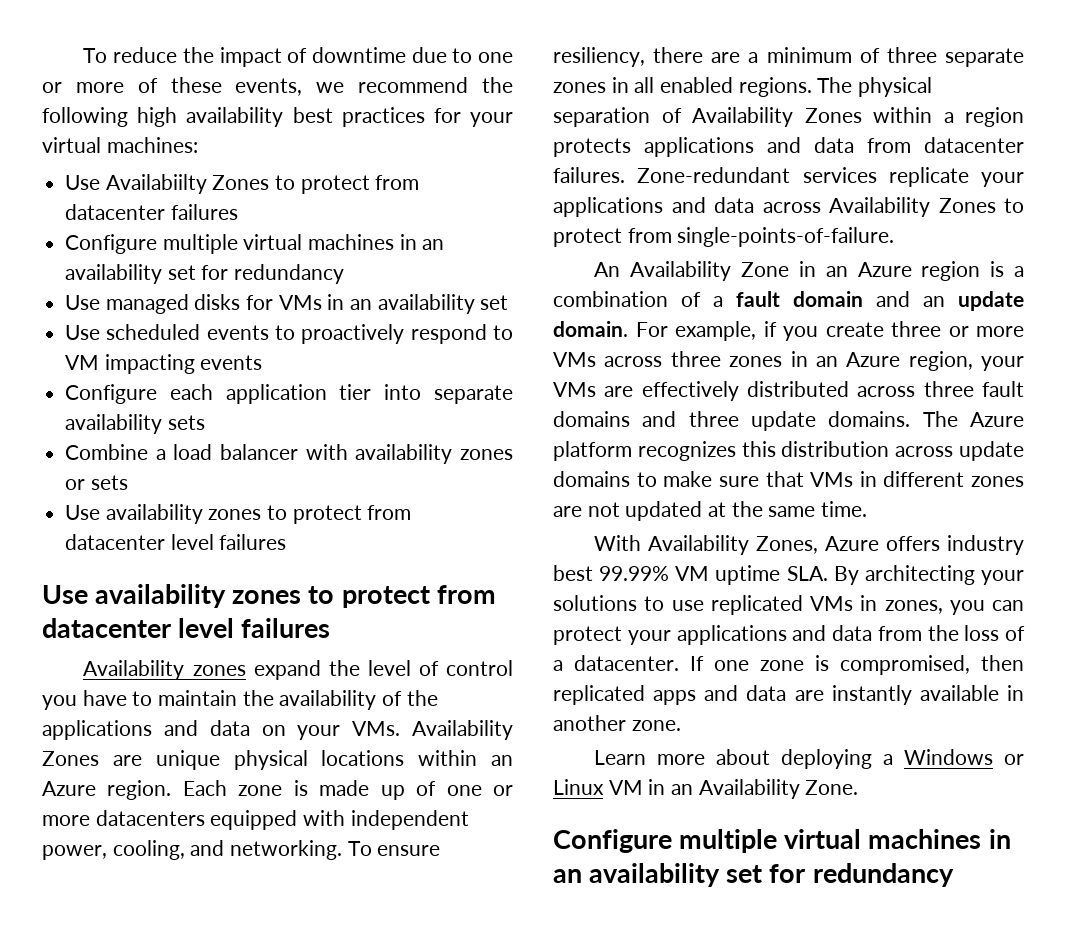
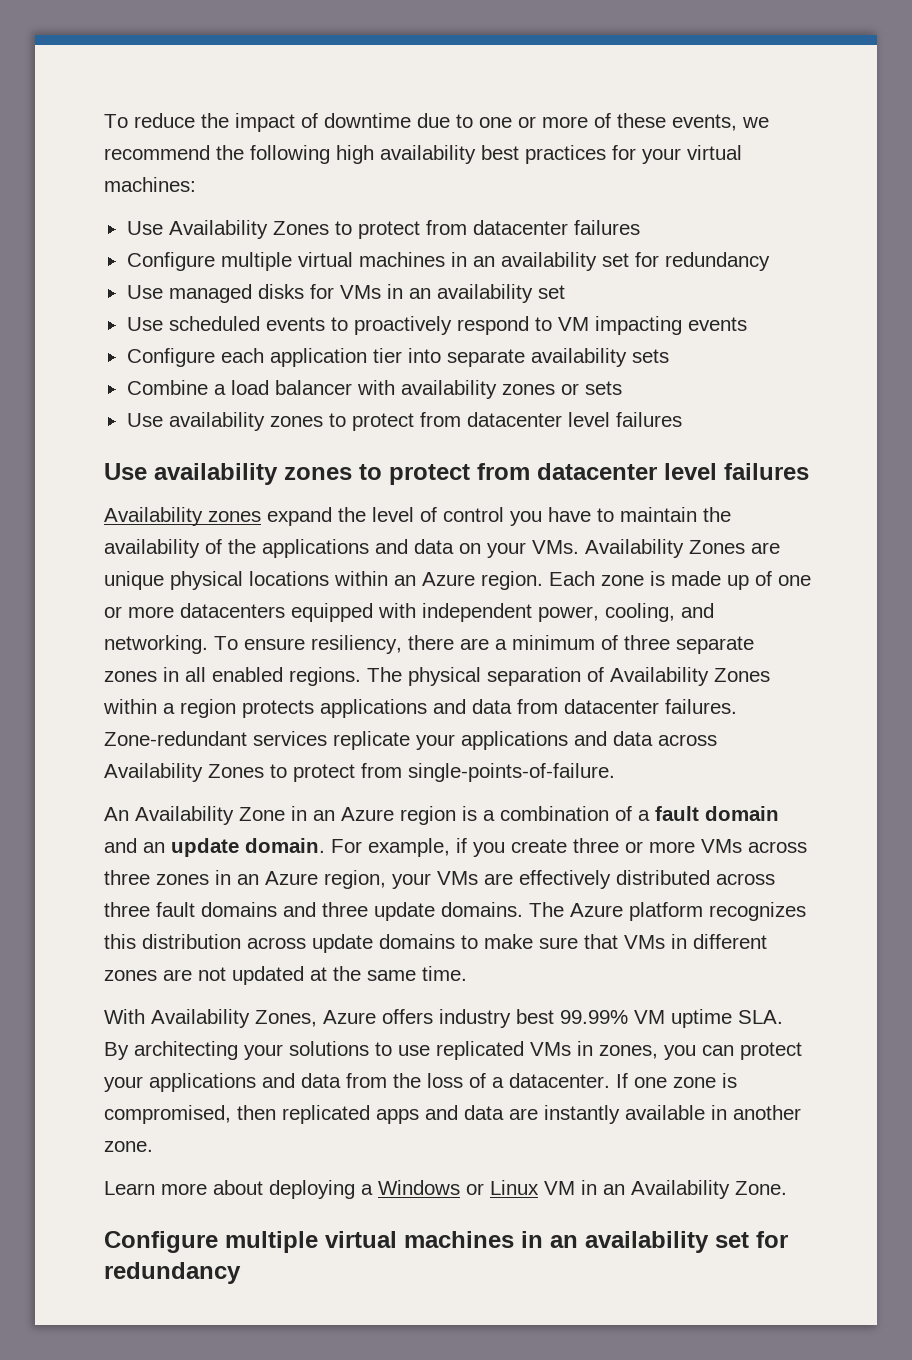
- Use Availabiilty Zones to protect from datacenter failures
+ Use Availability Zones to protect from datacenter failures

